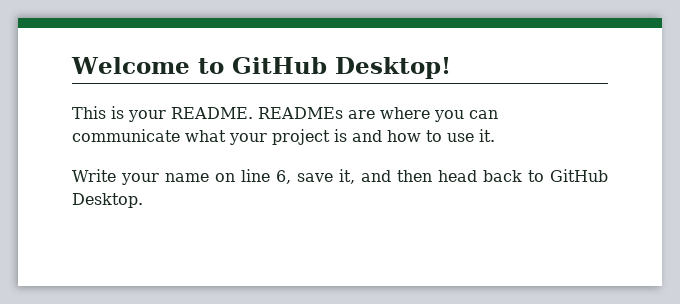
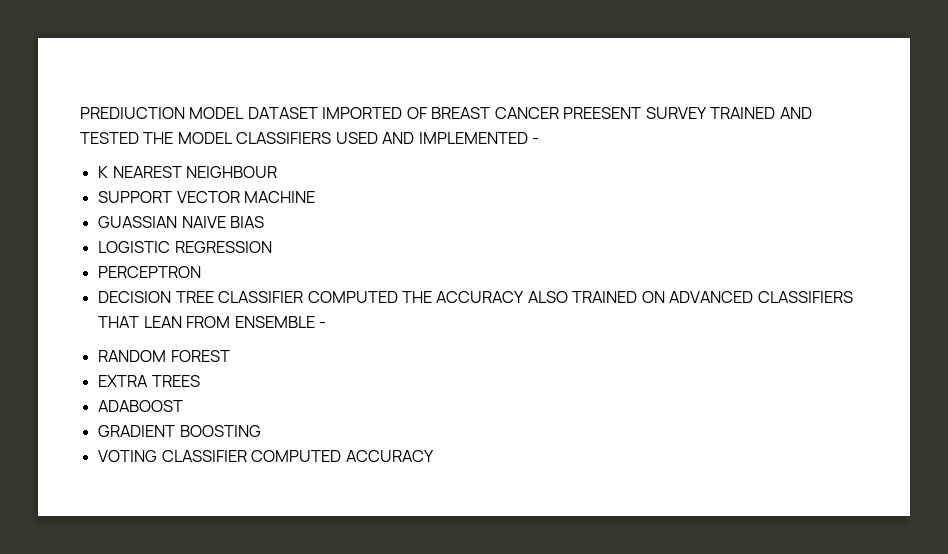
- Welcome to GitHub Desktop!
- This is your README. READMEs are where you can communicate what your project is and how to use it.
- Write your name on line 6, save it, and then head back to GitHub Desktop.
+ PREDIUCTION MODEL DATASET IMPORTED OF BREAST CANCER PREESENT SURVEY TRAINED AND TESTED THE MODEL CLASSIFIERS USED AND IMPLEMENTED -
+ K NEAREST NEIGHBOUR
+ SUPPORT VECTOR MACHINE
+ GUASSIAN NAIVE BIAS
+ LOGISTIC REGRESSION
+ PERCEPTRON
+ DECISION TREE CLASSIFIER COMPUTED THE ACCURACY ALSO TRAINED ON ADVANCED CLASSIFIERS THAT LEAN FROM ENSEMBLE -
+ RANDOM FOREST
+ EXTRA TREES
+ ADABOOST
+ GRADIENT BOOSTING
+ VOTING CLASSIFIER COMPUTED ACCURACY

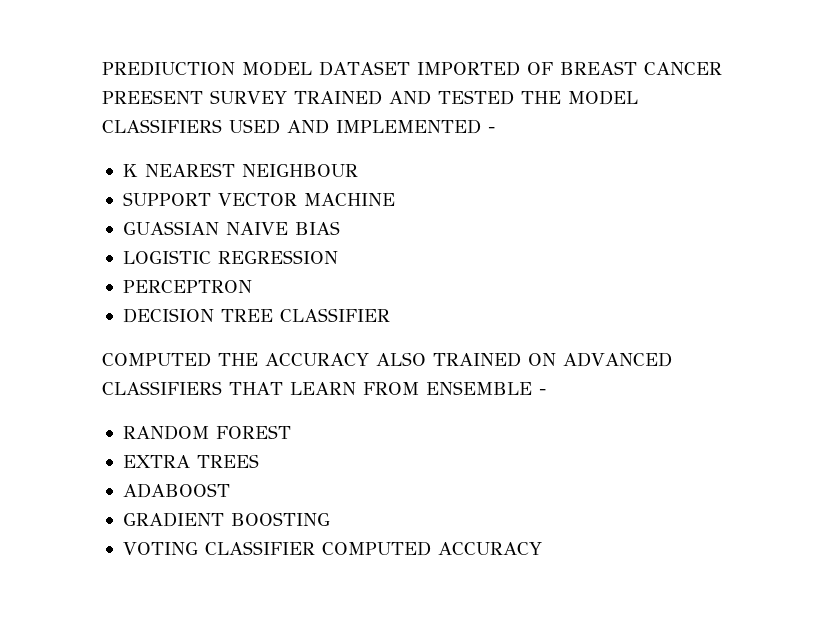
- DECISION TREE CLASSIFIER COMPUTED THE ACCURACY ALSO TRAINED ON ADVANCED CLASSIFIERS THAT LEAN FROM ENSEMBLE -
+ DECISION TREE CLASSIFIER
+ COMPUTED THE ACCURACY ALSO TRAINED ON ADVANCED CLASSIFIERS THAT LEARN FROM ENSEMBLE -

